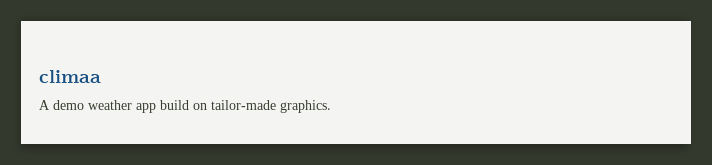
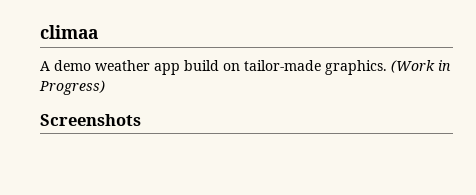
+ (Work in Progress)
+ Screenshots

